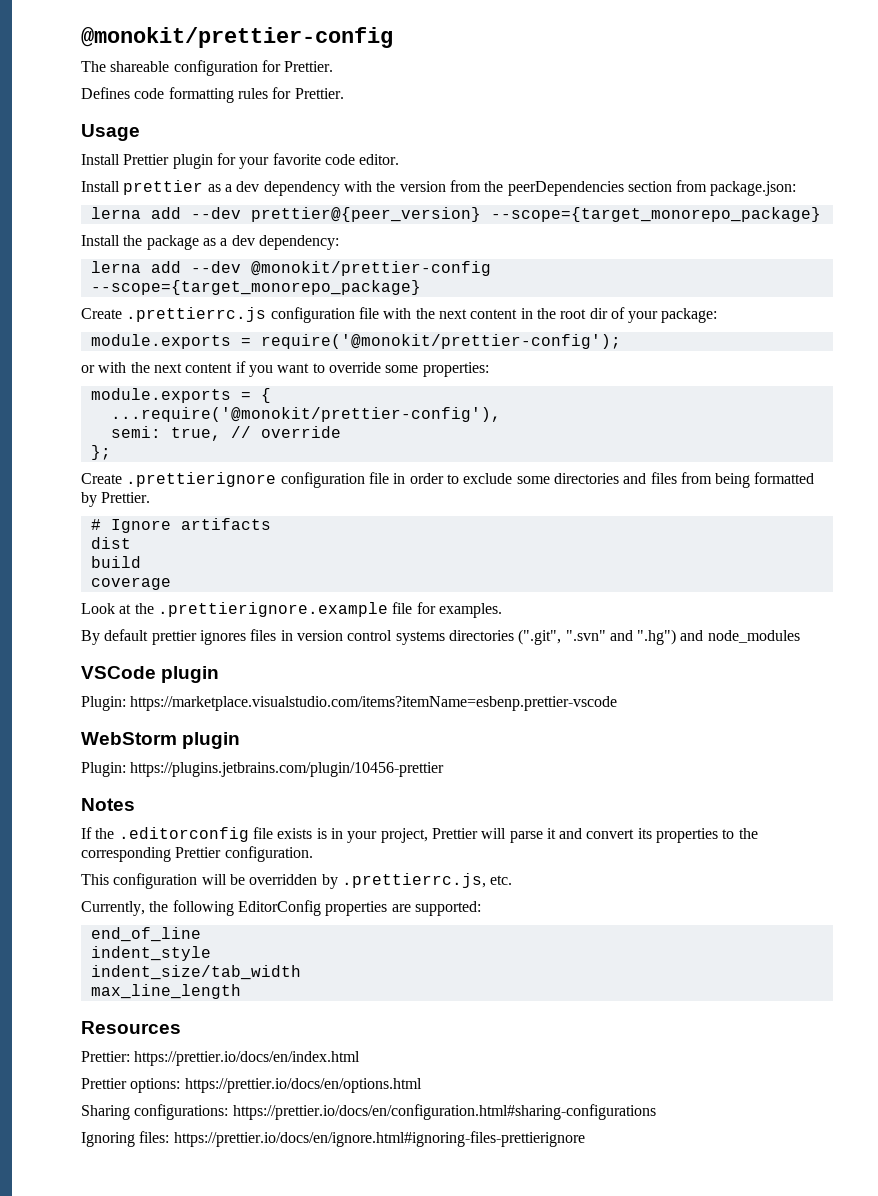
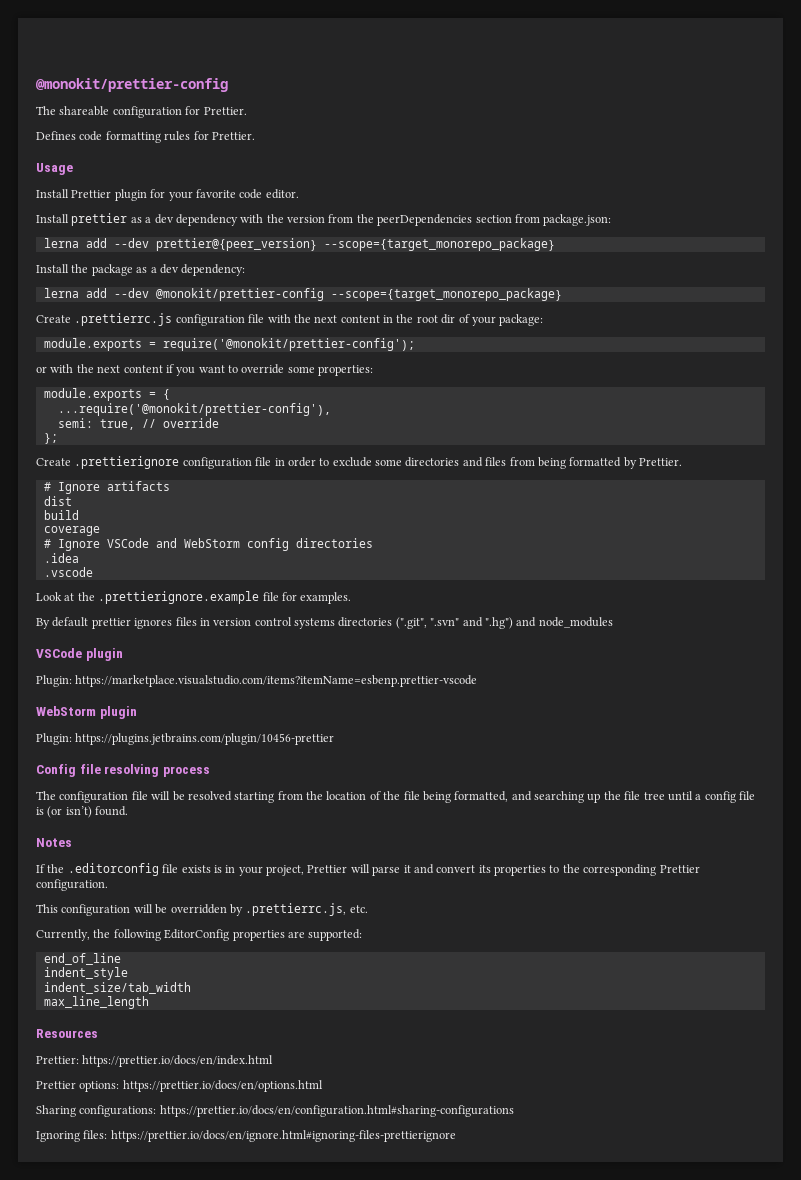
+ # Ignore VSCode and WebStorm config directories
+ .idea
+ .vscode
+ Config file resolving process
+ The configuration file will be resolved starting from the location of the file being formatted, and searching up the file tree until a config file is (or isn’t) found.

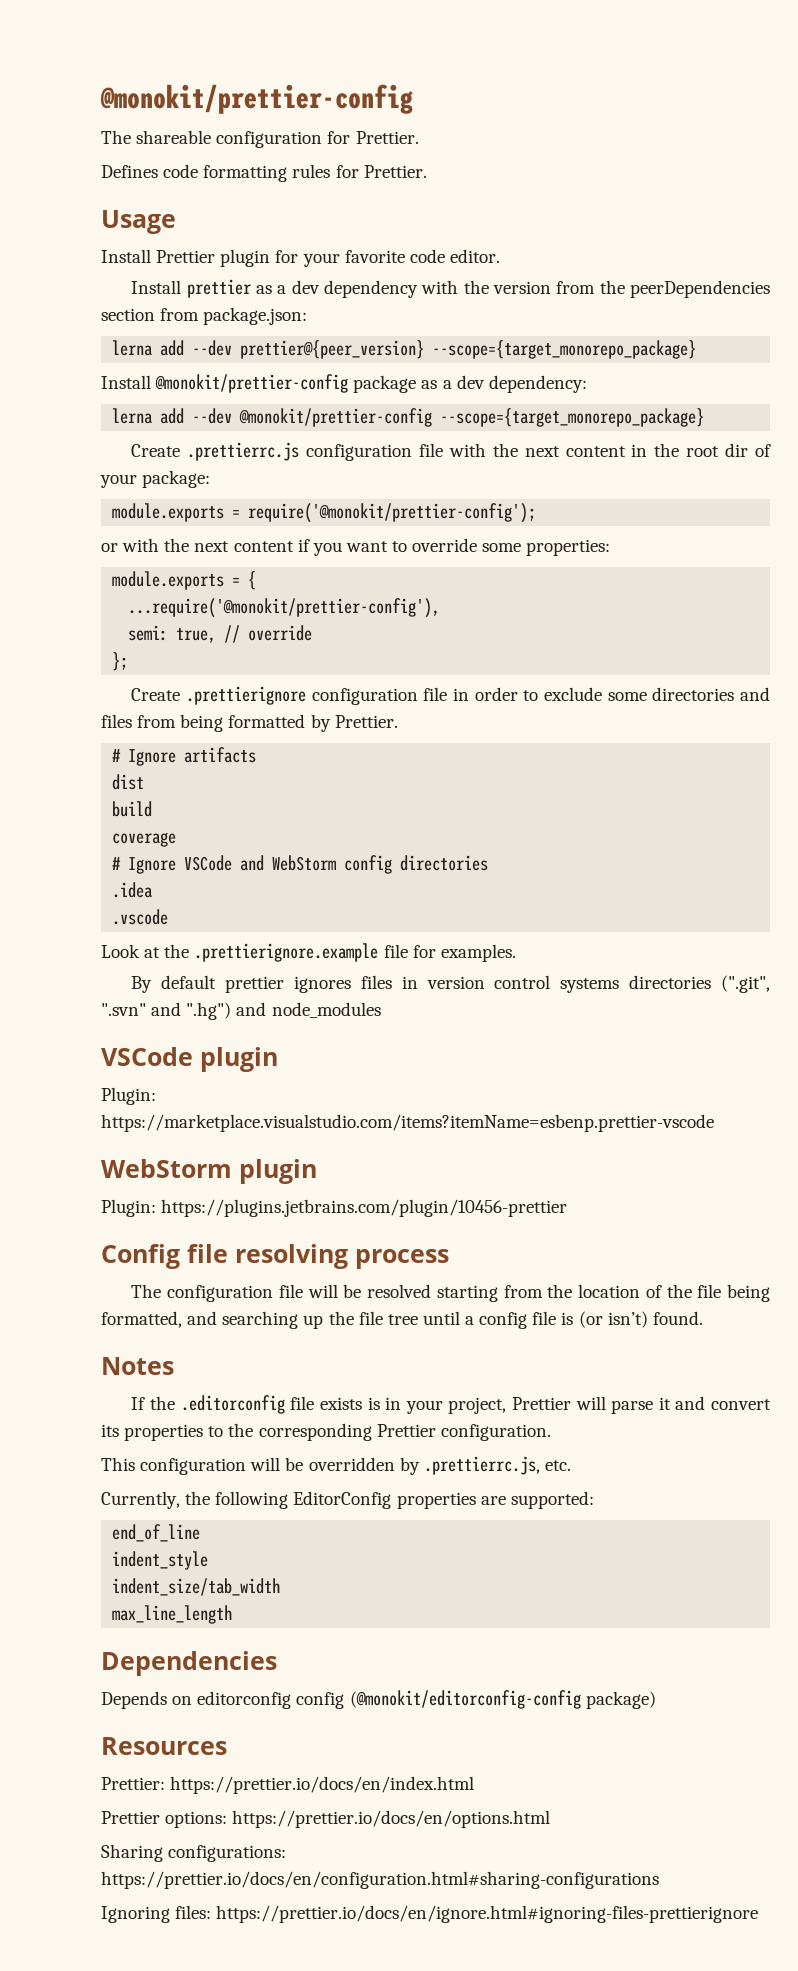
- Install the package as a dev dependency:
+ Install @monokit/prettier-config package as a dev dependency:
+ Dependencies
+ Depends on editorconfig config (@monokit/editorconfig-config package)

